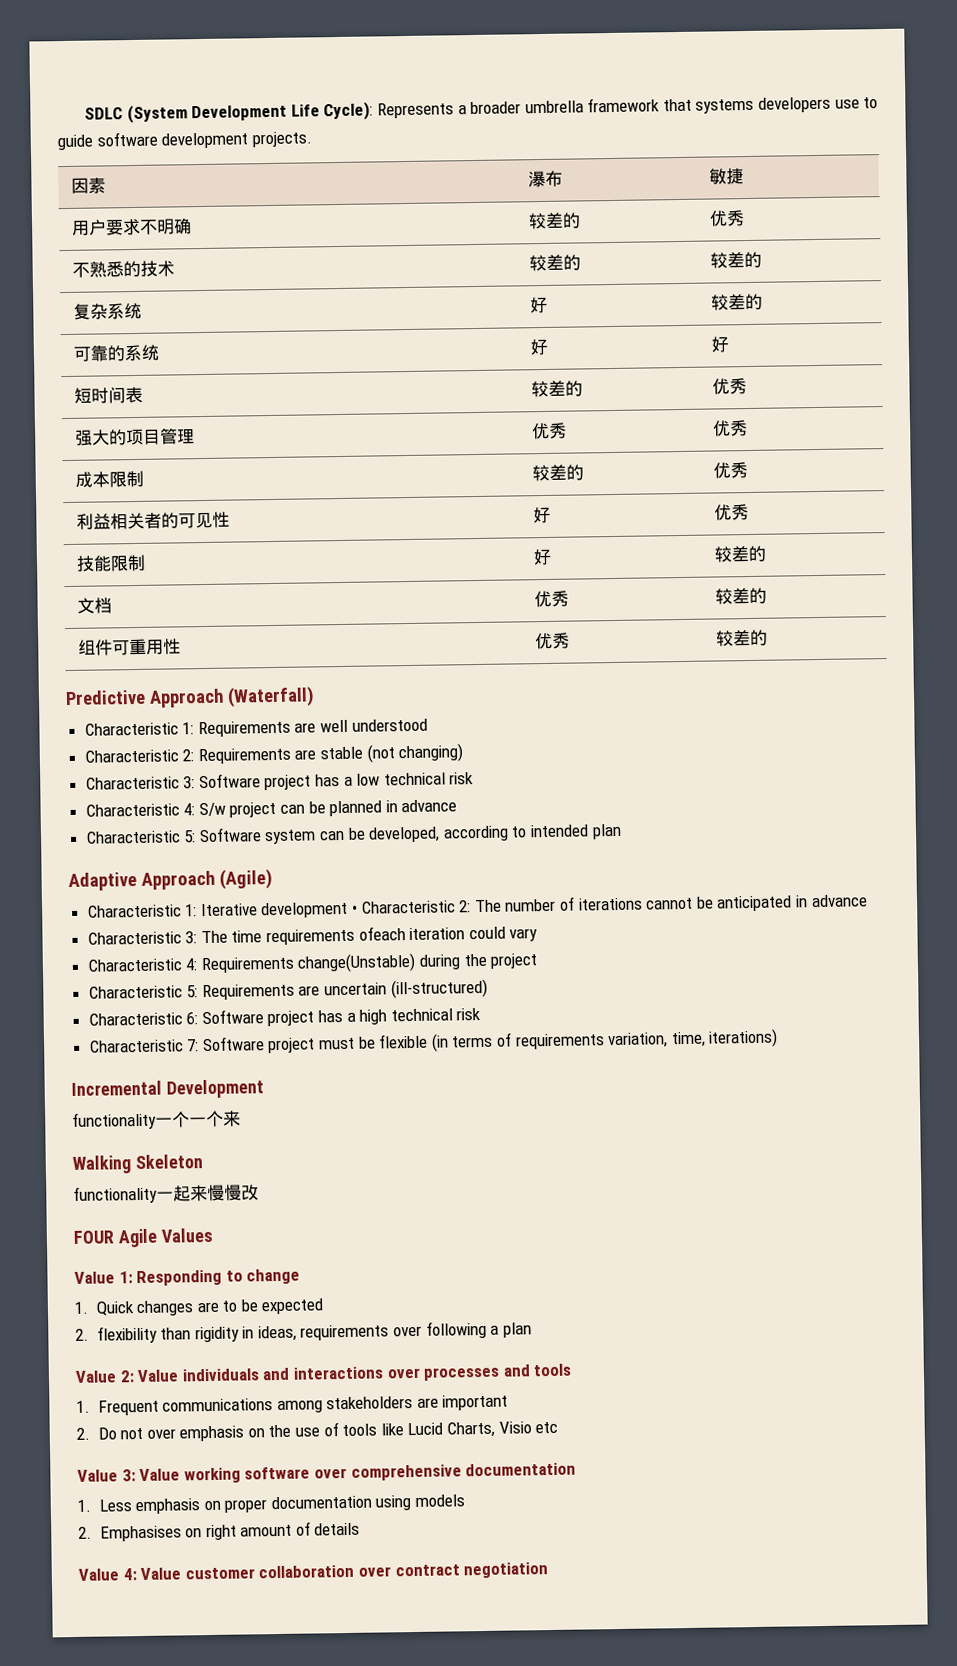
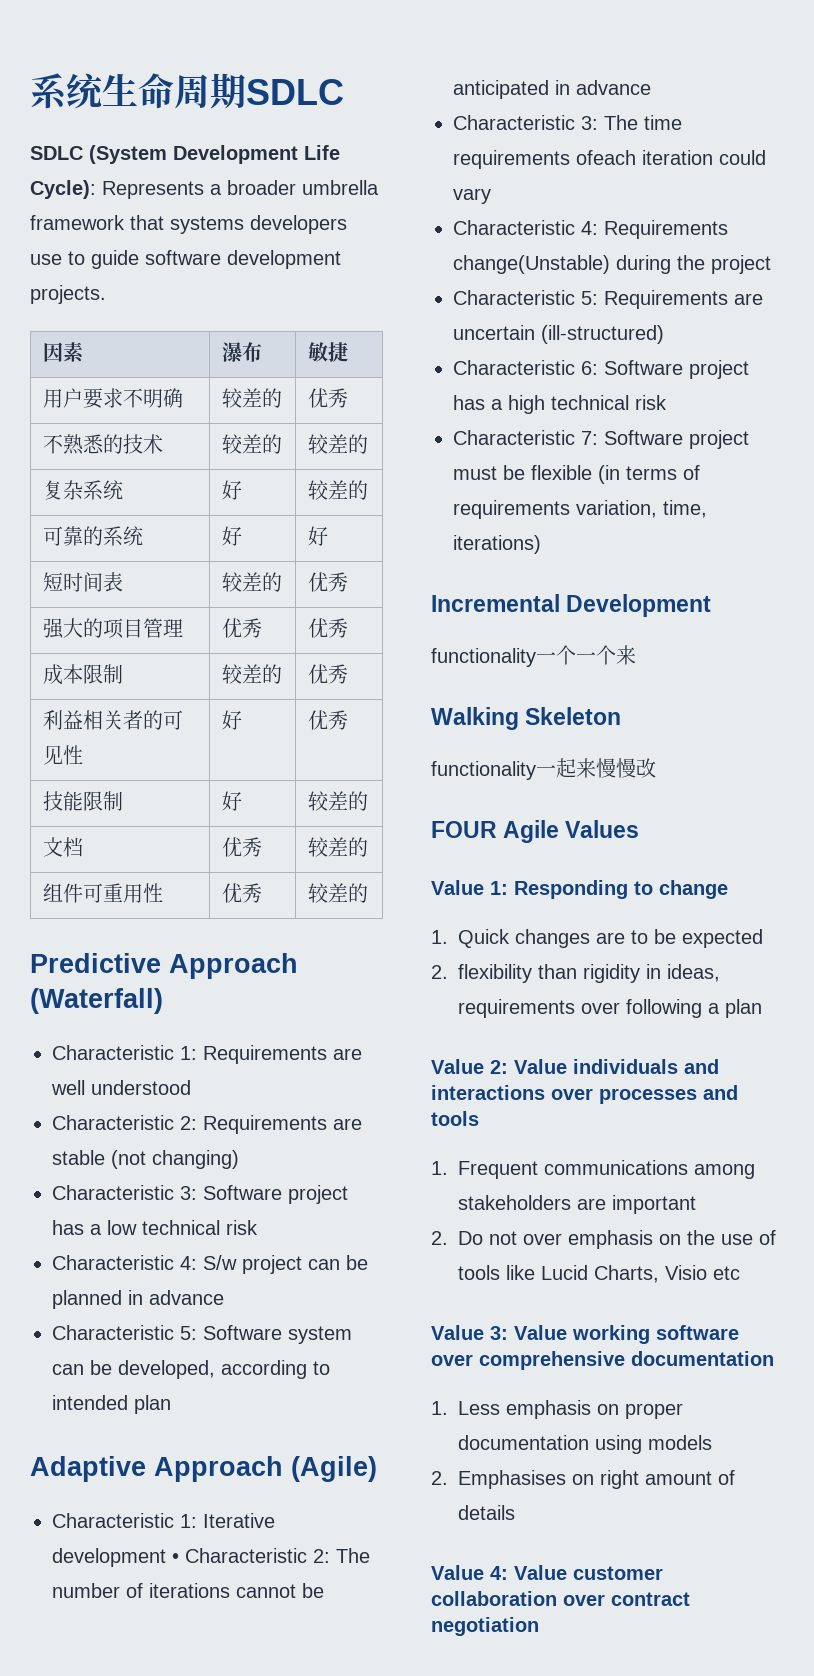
+ 系统生命周期SDLC

